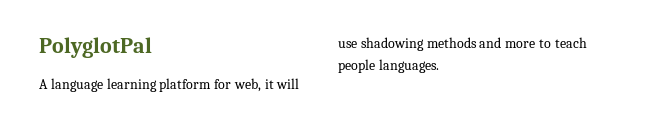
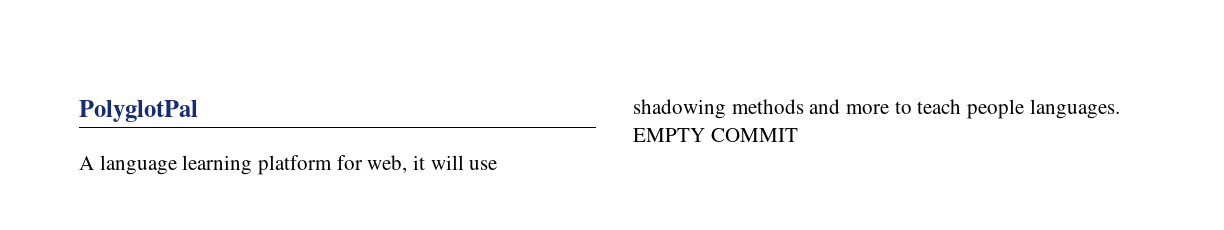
+ EMPTY COMMIT

